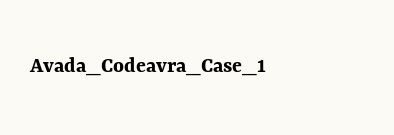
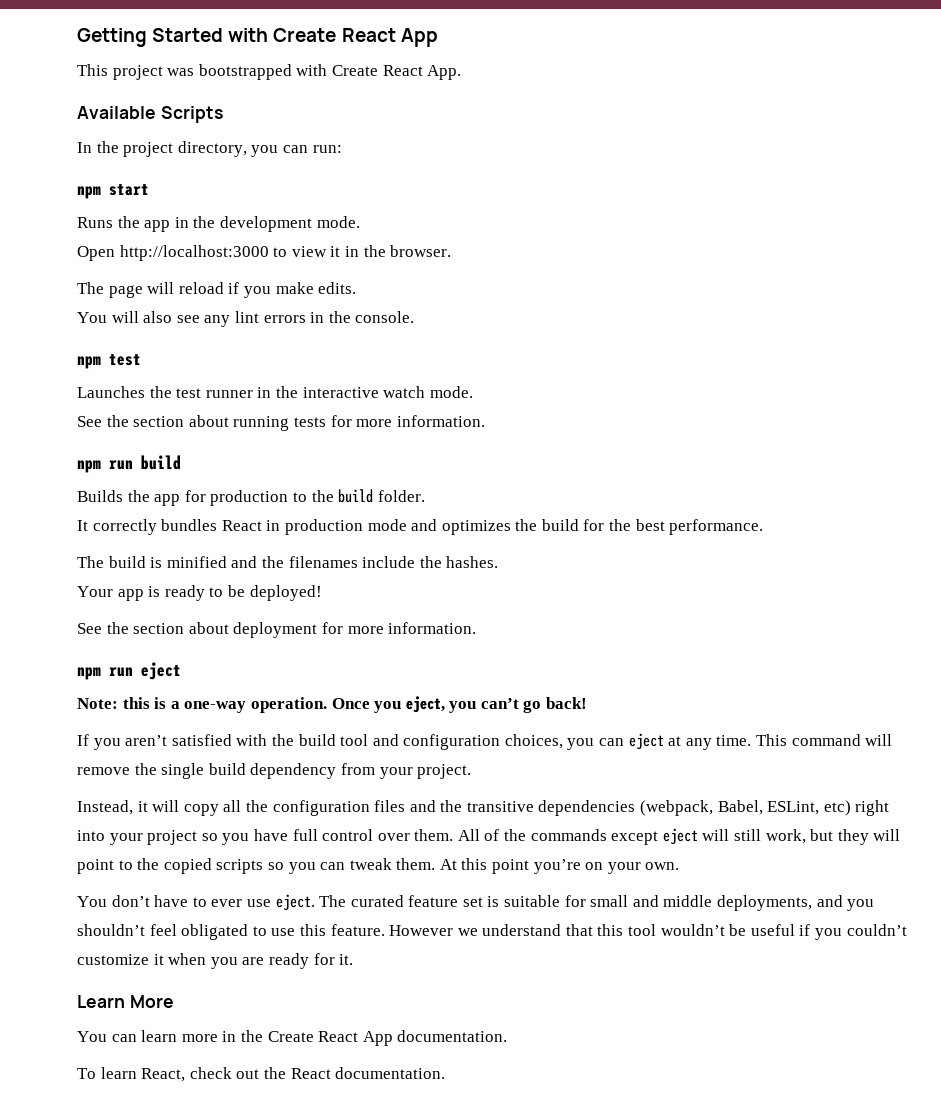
- Avada_Codeavra_Case_1
+ Getting Started with Create React App
+ This project was bootstrapped with Create React App.
+ Available Scripts
+ In the project directory, you can run:
+ npm start
+ Runs the app in the development mode.
+ Open http://localhost:3000 to view it in the browser.
+ The page will reload if you make edits.
+ You will also see any lint errors in the console.
+ npm test
+ Launches the test runner in the interactive watch mode.
+ See the section about running tests for more information.
+ npm run build
+ Builds the app for production to the build folder.
+ It correctly bundles React in production mode and optimizes the build for the best performance.
+ The build is minified and the filenames include the hashes.
+ Your app is ready to be deployed!
+ See the section about deployment for more information.
+ npm run eject
+ Note: this is a one-way operation. Once you eject, you can’t go back!
+ If you aren’t satisfied with the build tool and configuration choices, you can eject at any time. This command will remove the single build dependency from your project.
+ Instead, it will copy all the configuration files and the transitive dependencies (webpack, Babel, ESLint, etc) right into your project so you have full control over them. All of the commands except eject will still work, but they will point to the copied scripts so you can tweak them. At this point you’re on your own.
+ You don’t have to ever use eject. The curated feature set is suitable for small and middle deployments, and you shouldn’t feel obligated to use this feature. However we understand that this tool wouldn’t be useful if you couldn’t customize it when you are ready for it.
+ Learn More
+ You can learn more in the Create React App documentation.
+ To learn React, check out the React documentation.

